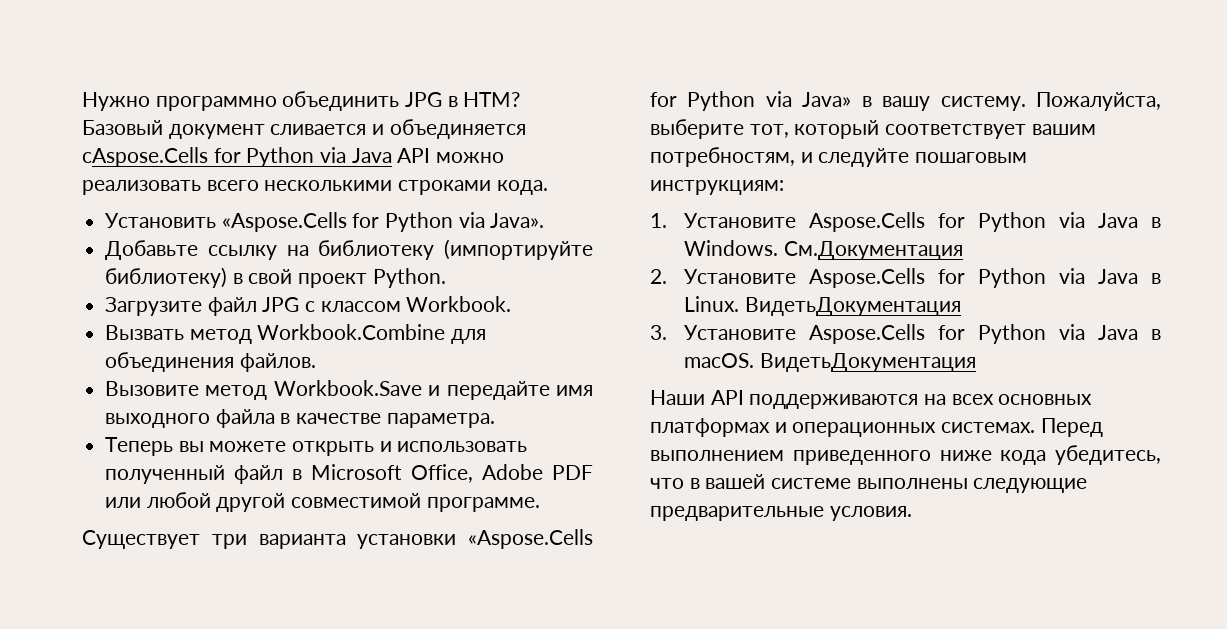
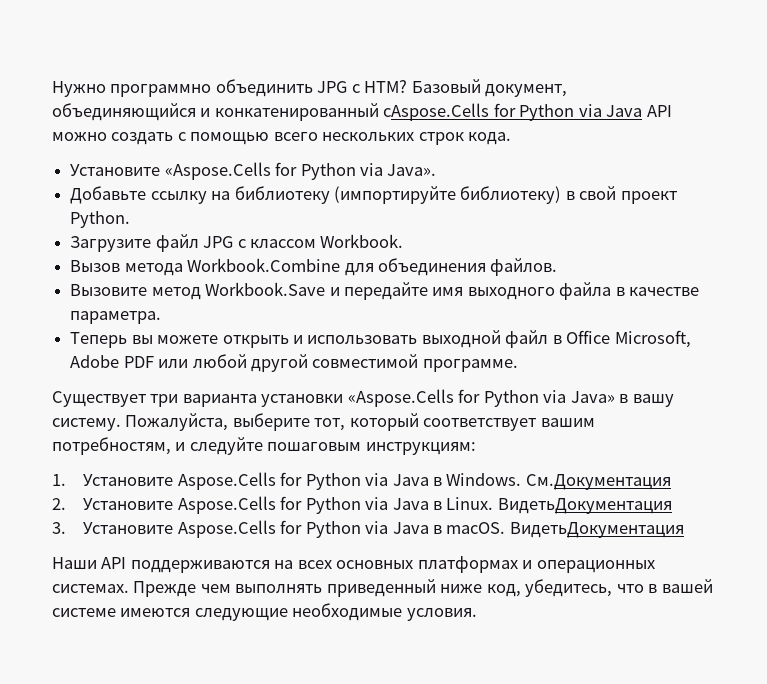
- Нужно программно объединить JPG в HTM?
+ Нужно программно объединить JPG с HTM?
- Базовый документ сливается и объединяется сAspose.Cells for Python via Java API можно реализовать всего несколькими строками кода.
+ Базовый документ, объединяющийся и конкатенированный сAspose.Cells for Python via Java API можно создать с помощью всего нескольких строк кода.
- Установить «Aspose.Cells for Python via Java».
+ Установите «Aspose.Cells for Python via Java».
- Вызвать метод Workbook.Combine для объединения файлов.
+ Вызов метода Workbook.Combine для объединения файлов.
- Теперь вы можете открыть и использовать полученный файл в Microsoft Office, Adobe PDF или любой другой совместимой программе.
+ Теперь вы можете открыть и использовать выходной файл в Office Microsoft, Adobe PDF или любой другой совместимой программе.
- Перед выполнением приведенного ниже кода убедитесь, что в вашей системе выполнены следующие предварительные условия.
+ Прежде чем выполнять приведенный ниже код, убедитесь, что в вашей системе имеются следующие необходимые условия.

